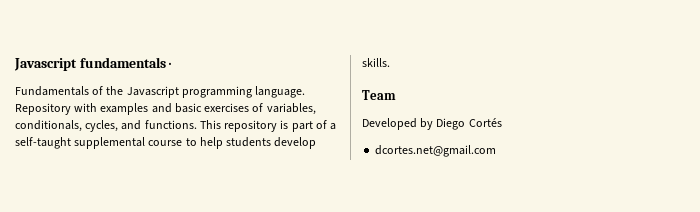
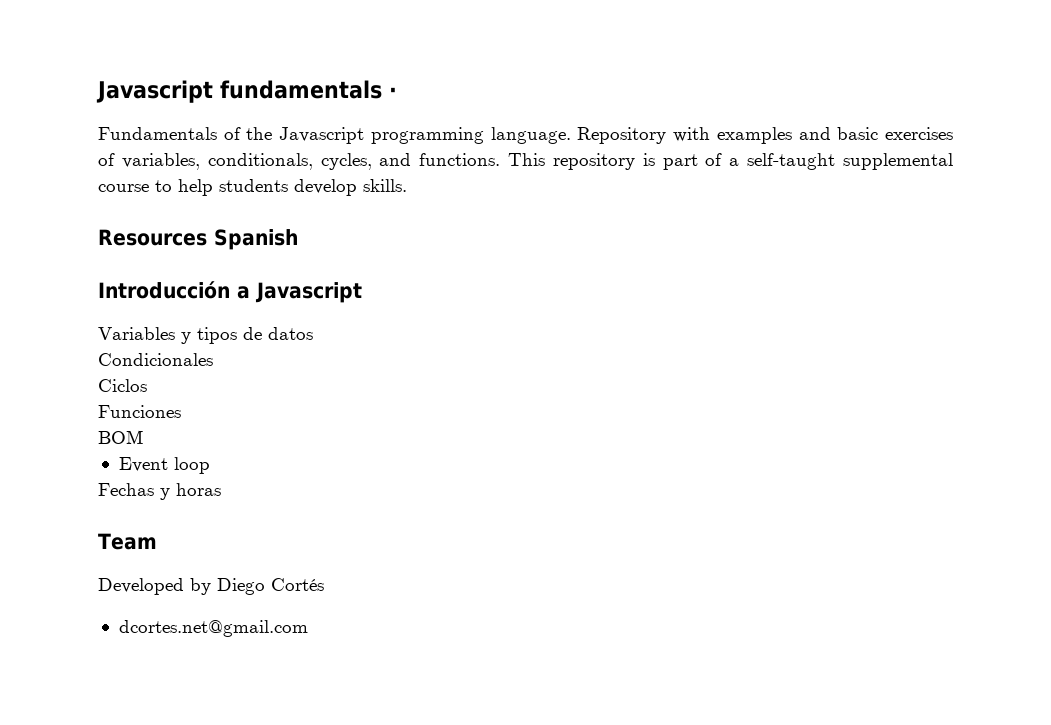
+ Resources Spanish
+ Introducción a Javascript
+ Variables y tipos de datos
+ Condicionales
+ Ciclos
+ Funciones
+ BOM
+ Event loop
+ Fechas y horas

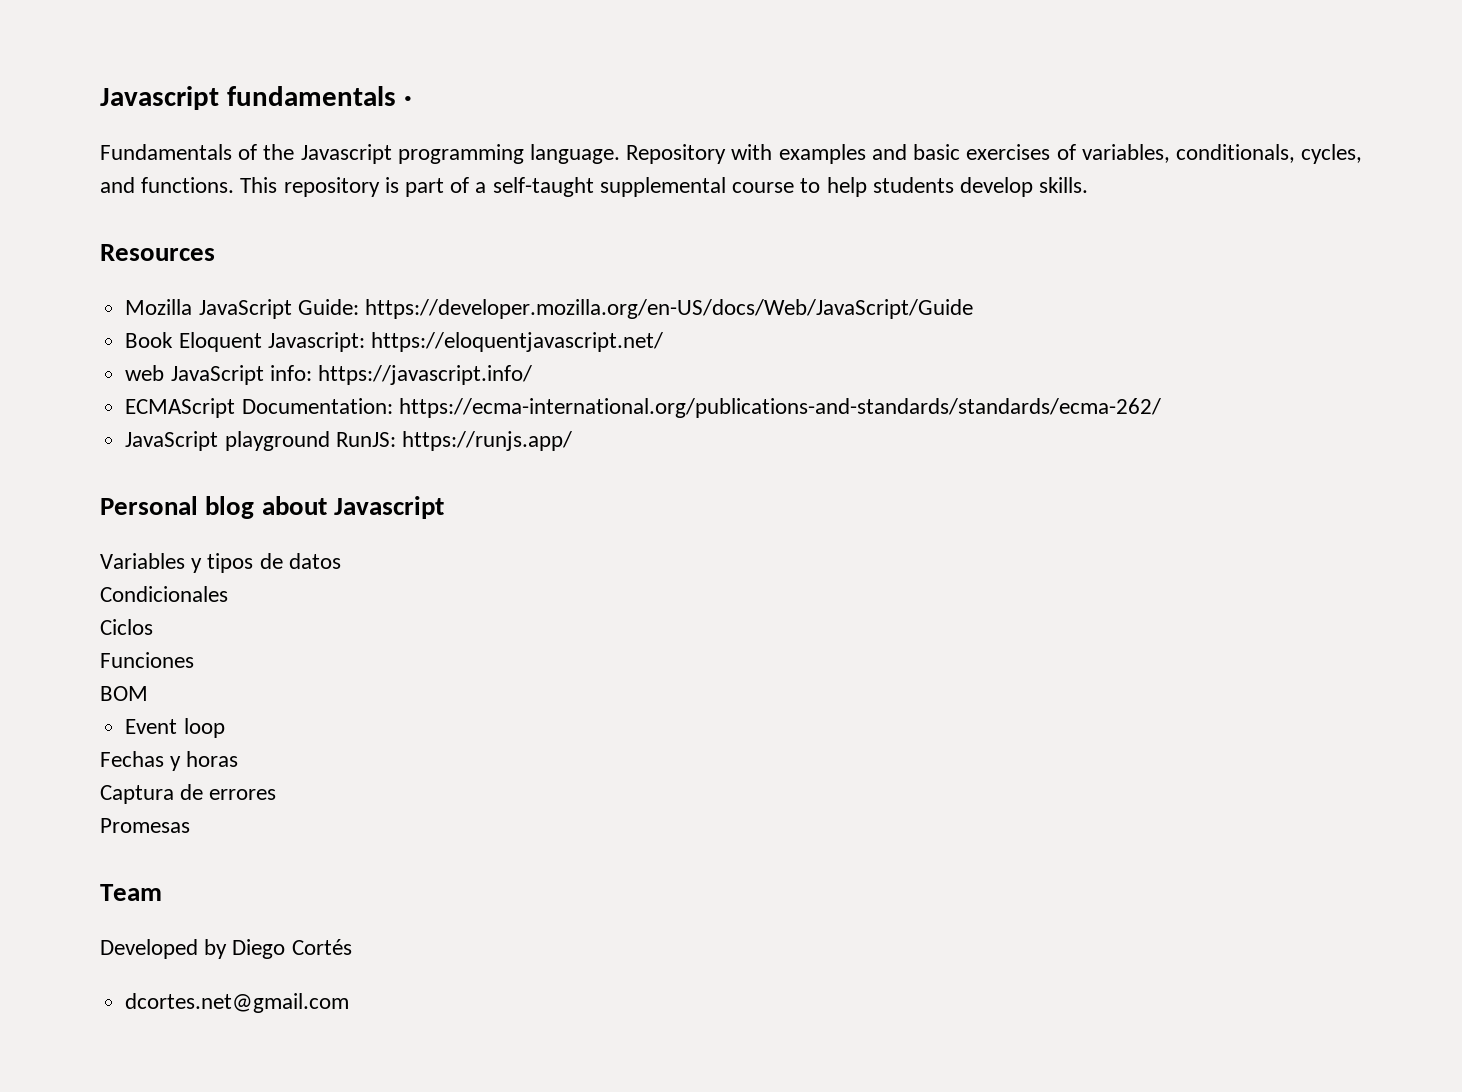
- Resources Spanish
- Introducción a Javascript
+ Resources
+ Mozilla JavaScript Guide: https://developer.mozilla.org/en-US/docs/Web/JavaScript/Guide
+ Book Eloquent Javascript: https://eloquentjavascript.net/
+ web JavaScript info: https://javascript.info/
+ ECMAScript Documentation: https://ecma-international.org/publications-and-standards/standards/ecma-262/
+ JavaScript playground RunJS: https://runjs.app/
+ Personal blog about Javascript
+ Captura de errores
+ Promesas

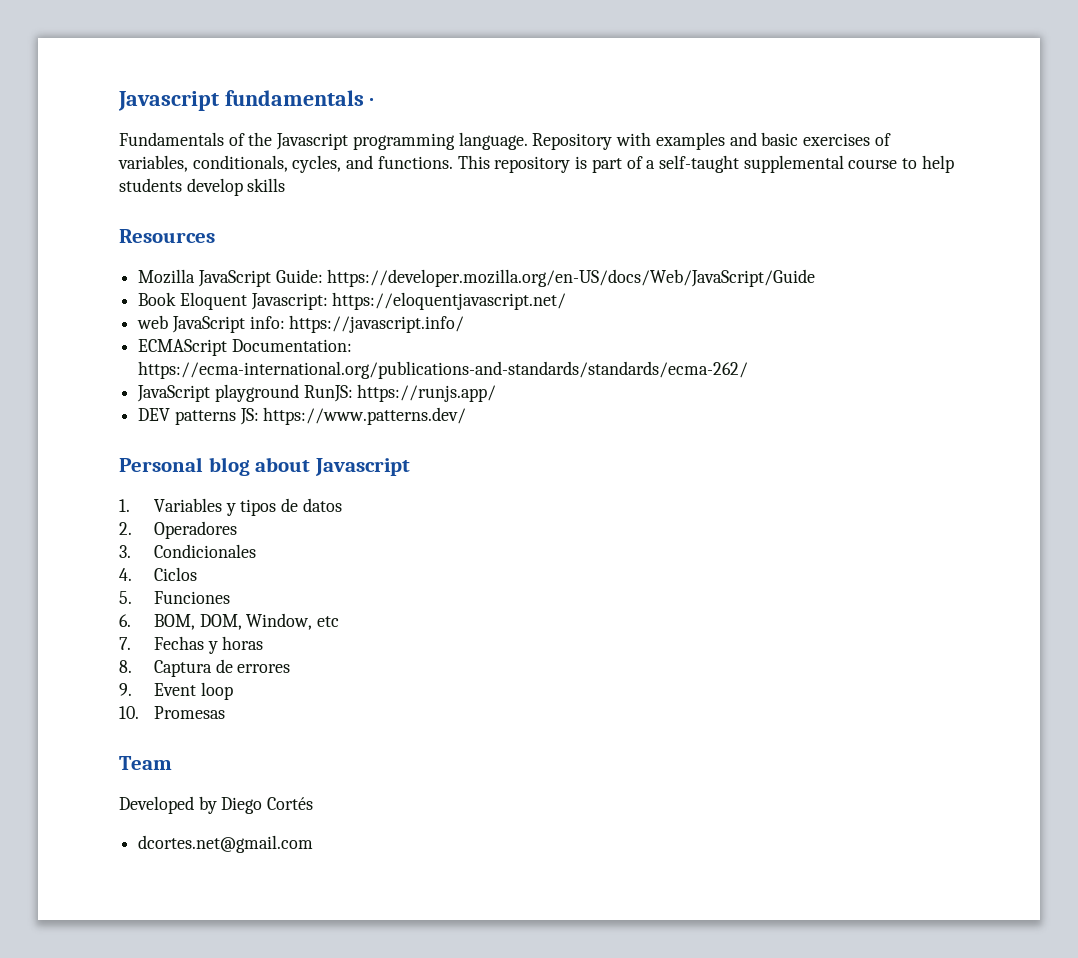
- This repository is part of a self-taught supplemental course to help students develop skills.
+ This repository is part of a self-taught supplemental course to help students develop skills
+ DEV patterns JS: https://www.patterns.dev/
- Variables y tipos de datos
+ 1. Variables y tipos de datos
- Condicionales
+ 2. Operadores
+ 3. Condicionales
- Ciclos
+ 4. Ciclos
- Funciones
+ 5. Funciones
- BOM
- Event loop
- Fechas y horas
+ 6. BOM, DOM, Window, etc
+ 7. Fechas y horas
- Captura de errores
+ 8. Captura de errores
- Promesas
+ 9. Event loop
+ 10. Promesas

